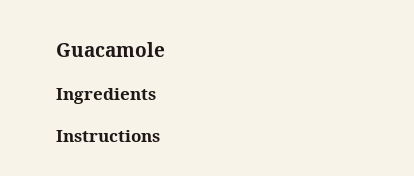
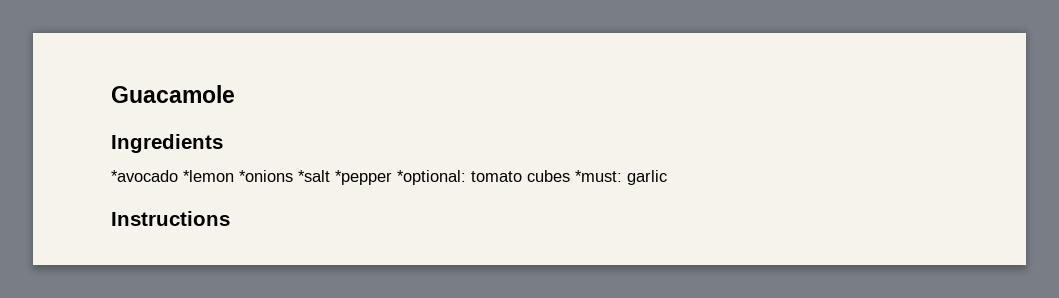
+ *avocado *lemon *onions *salt *pepper *optional: tomato cubes *must: garlic

